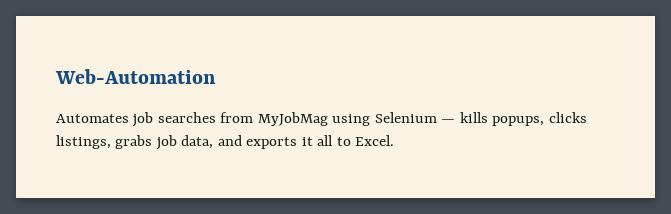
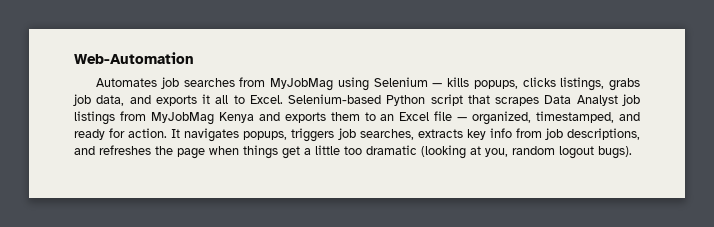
+ Selenium-based Python script that scrapes Data Analyst job listings from MyJobMag Kenya and exports them to an Excel file — organized, timestamped, and ready for action. It navigates popups, triggers job searches, extracts key info from job descriptions, and refreshes the page when things get a little too dramatic (looking at you, random logout bugs).

